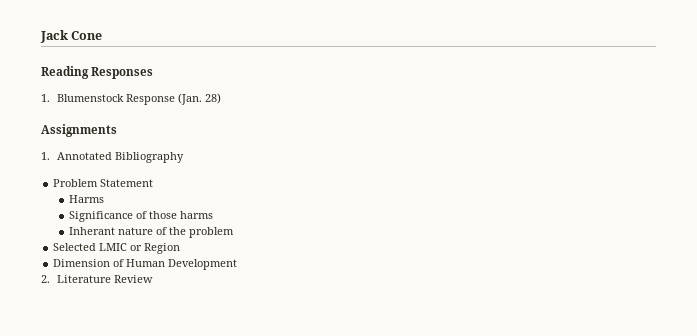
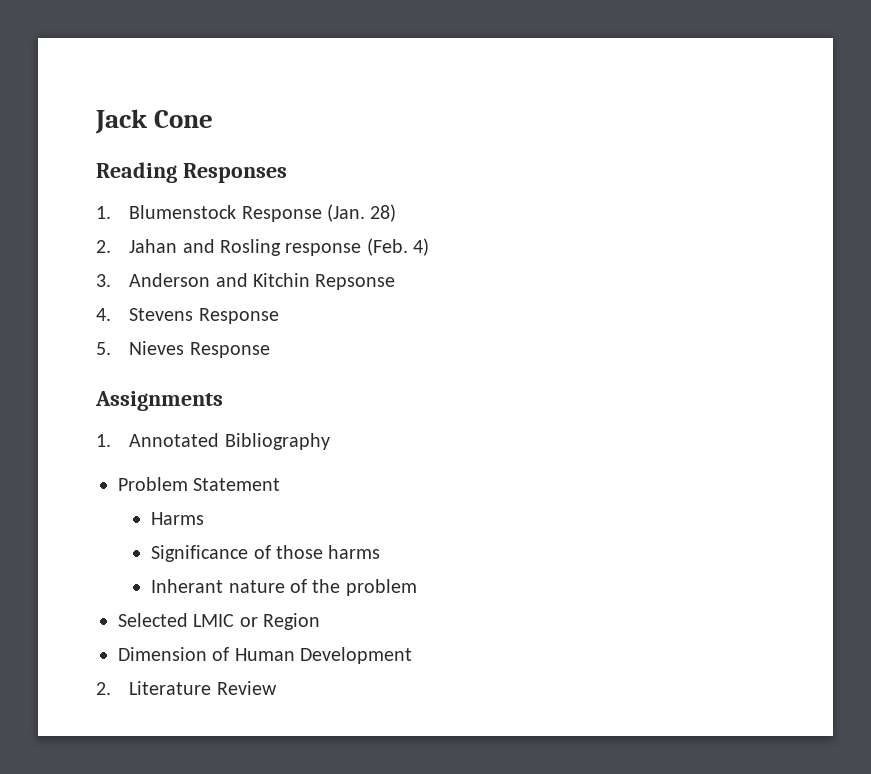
+ 2. Jahan and Rosling response (Feb. 4)
+ 3. Anderson and Kitchin Repsonse
+ 4. Stevens Response
+ 5. Nieves Response

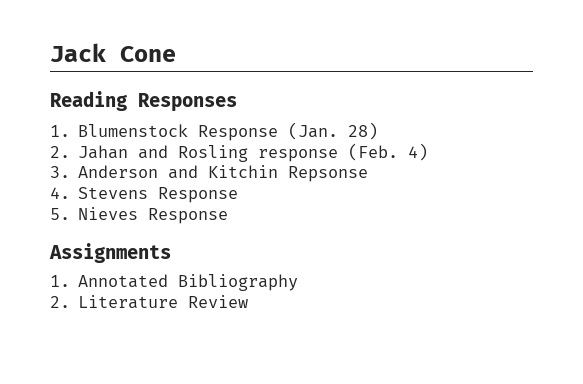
- Problem Statement
- Harms
- Significance of those harms
- Inherant nature of the problem
- Selected LMIC or Region
- Dimension of Human Development

